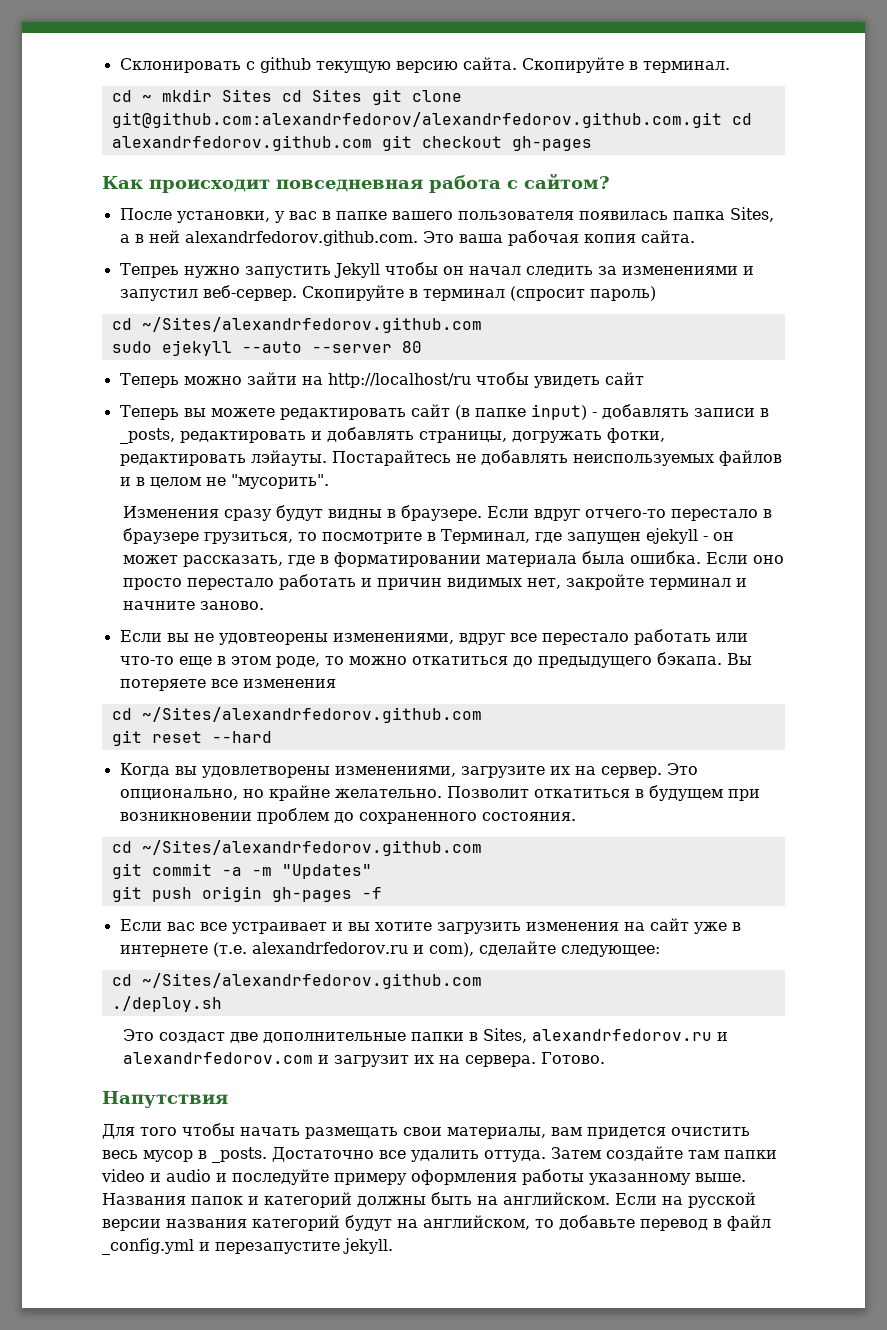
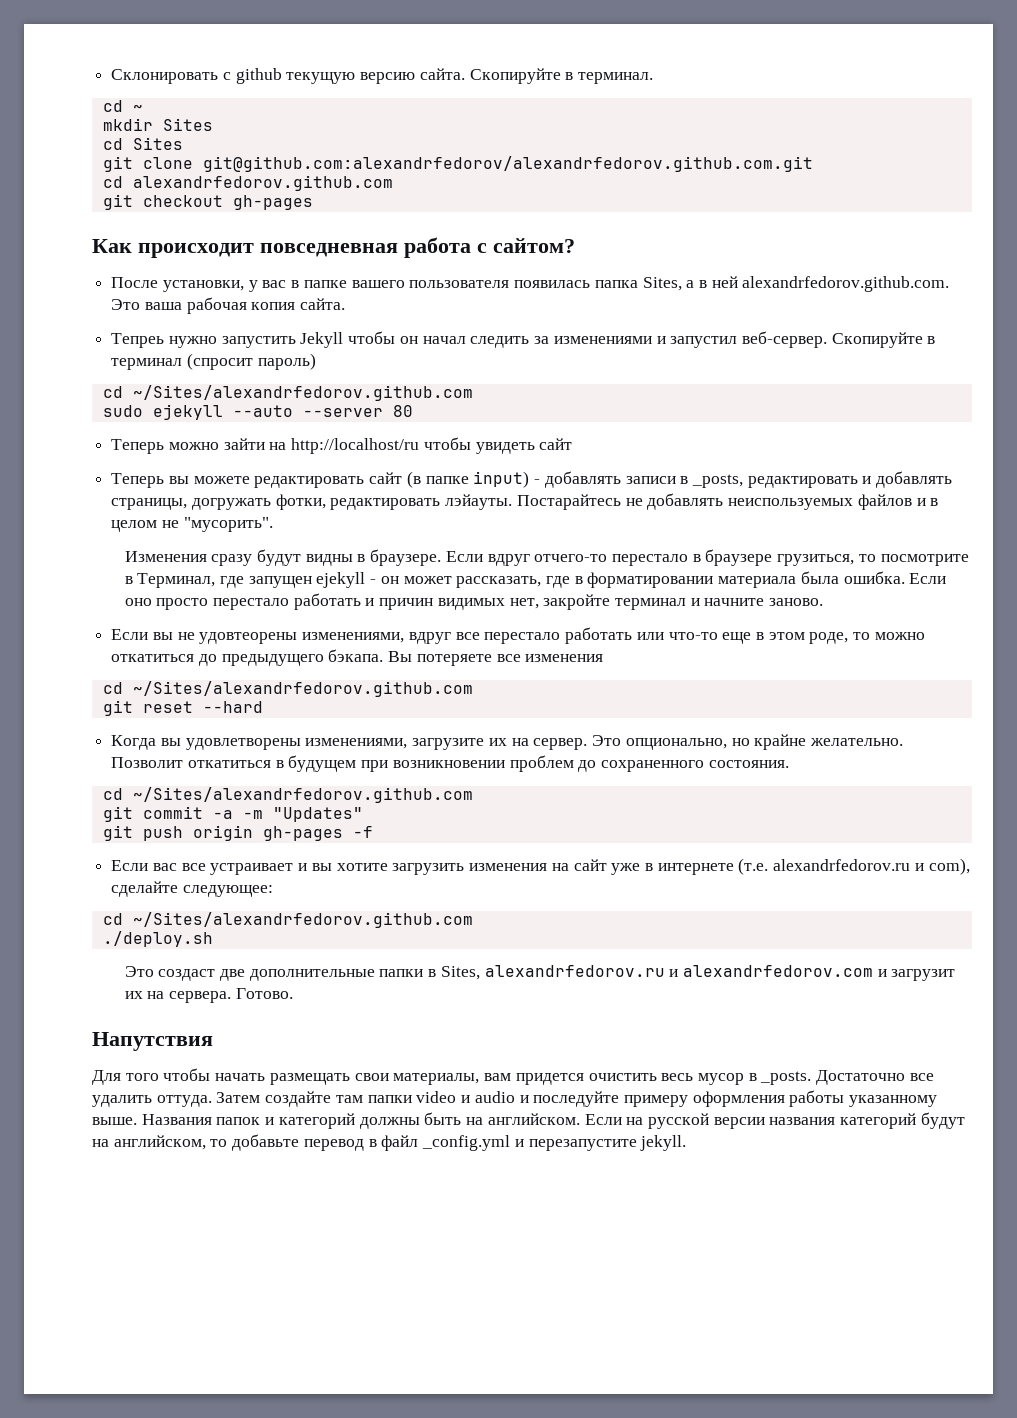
- cd ~ mkdir Sites cd Sites git clone git@github.com:alexandrfedorov/alexandrfedorov.github.com.git cd alexandrfedorov.github.com git checkout gh-pages
+ cd ~
+ mkdir Sites
+ cd Sites
+ git clone git@github.com:alexandrfedorov/alexandrfedorov.github.com.git
+ cd alexandrfedorov.github.com
+ git checkout gh-pages

